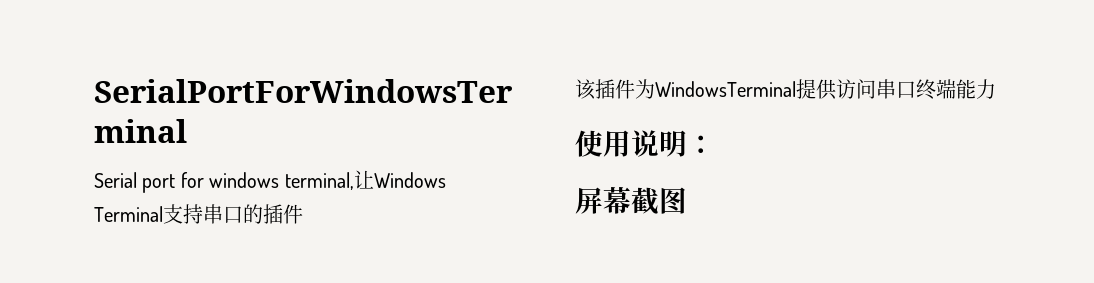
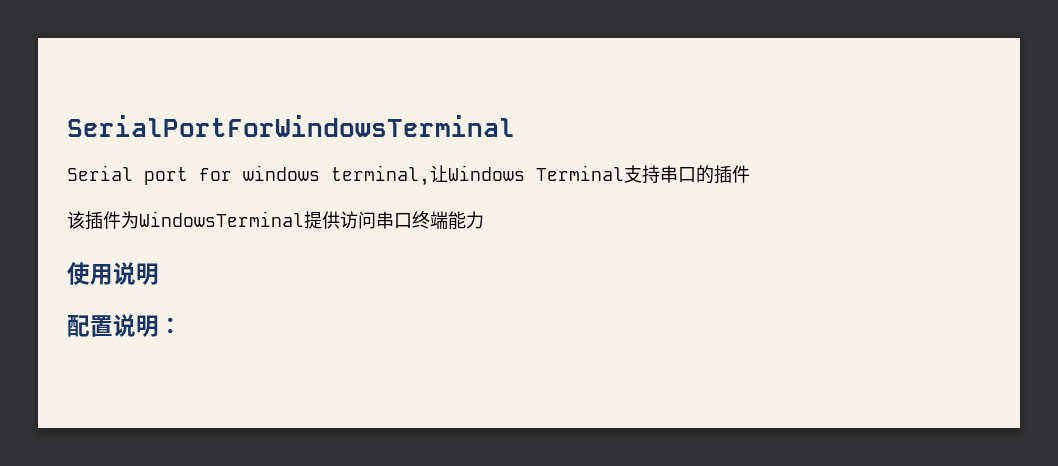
- 使用说明：
+ 使用说明
+ 配置说明：
- 屏幕截图

